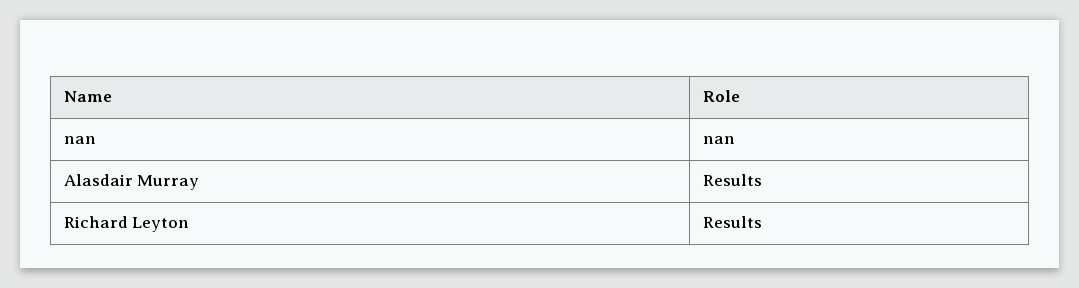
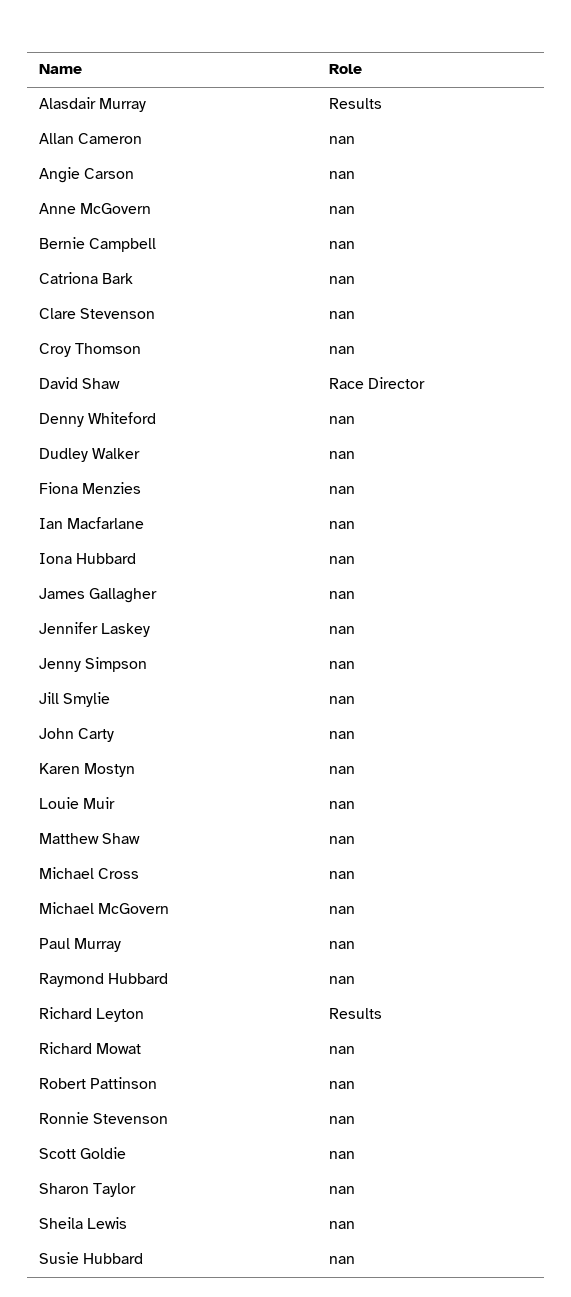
- nan | nan
+ Allan Cameron | nan
+ Angie Carson | nan
+ Anne McGovern | nan
+ Bernie Campbell | nan
+ Catriona Bark | nan
+ Clare Stevenson | nan
+ Croy Thomson | nan
+ David Shaw | Race Director
+ Denny Whiteford | nan
+ Dudley Walker | nan
+ Fiona Menzies | nan
+ Ian Macfarlane | nan
+ Iona Hubbard | nan
+ James Gallagher | nan
+ Jennifer Laskey | nan
+ Jenny Simpson | nan
+ Jill Smylie | nan
+ John Carty | nan
+ Karen Mostyn | nan
+ Louie Muir | nan
+ Matthew Shaw | nan
+ Michael Cross | nan
+ Michael McGovern | nan
+ Paul Murray | nan
+ Raymond Hubbard | nan
  Richard Leyton | Results
+ Richard Mowat | nan
+ Robert Pattinson | nan
+ Ronnie Stevenson | nan
+ Scott Goldie | nan
+ Sharon Taylor | nan
+ Sheila Lewis | nan
+ Susie Hubbard | nan

